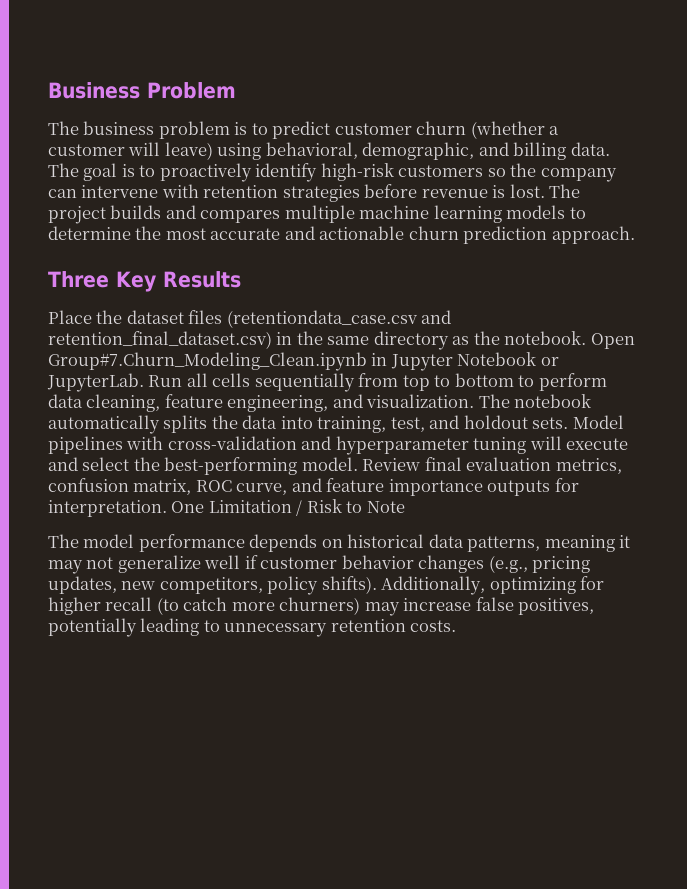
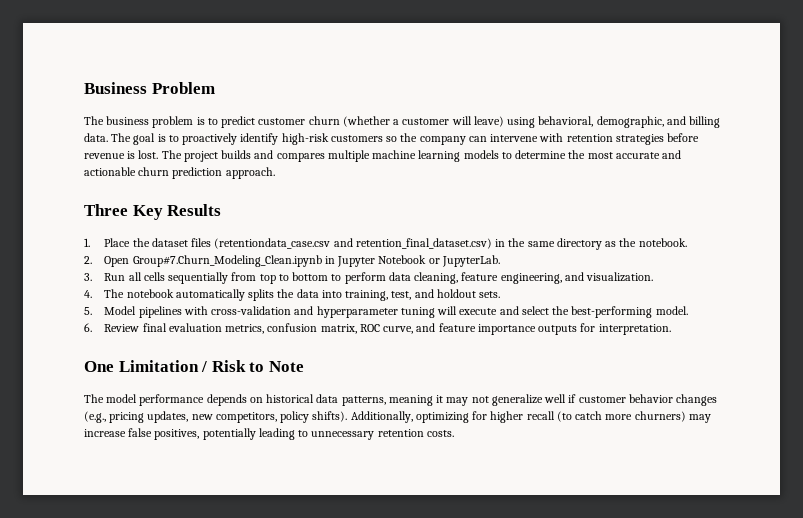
- Place the dataset files (retentiondata_case.csv and retention_final_dataset.csv) in the same directory as the notebook. Open Group#7.Churn_Modeling_Clean.ipynb in Jupyter Notebook or JupyterLab. Run all cells sequentially from top to bottom to perform data cleaning, feature engineering, and visualization. The notebook automatically splits the data into training, test, and holdout sets. Model pipelines with cross-validation and hyperparameter tuning will execute and select the best-performing model. Review final evaluation metrics, confusion matrix, ROC curve, and feature importance outputs for interpretation. One Limitation / Risk to Note
+ 1. Place the dataset files (retentiondata_case.csv and retention_final_dataset.csv) in the same directory as the notebook.
+ 2. Open Group#7.Churn_Modeling_Clean.ipynb in Jupyter Notebook or JupyterLab.
+ 3. Run all cells sequentially from top to bottom to perform data cleaning, feature engineering, and visualization.
+ 4. The notebook automatically splits the data into training, test, and holdout sets.
+ 5. Model pipelines with cross-validation and hyperparameter tuning will execute and select the best-performing model.
+ 6. Review final evaluation metrics, confusion matrix, ROC curve, and feature importance outputs for interpretation.
+ One Limitation / Risk to Note

